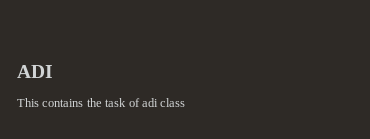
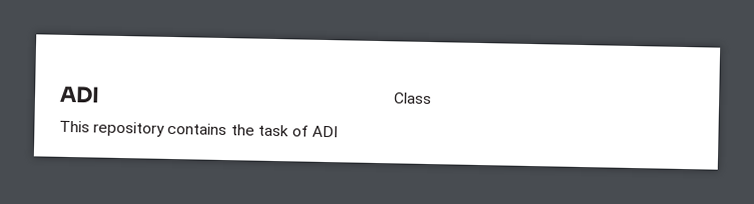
- This contains the task of adi class
+ This repository contains the task of ADI Class

